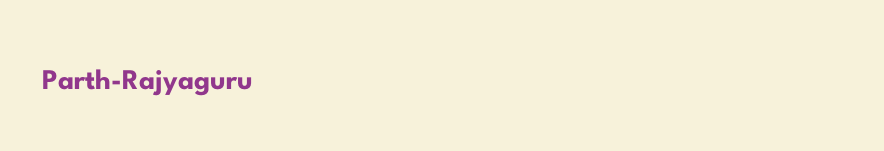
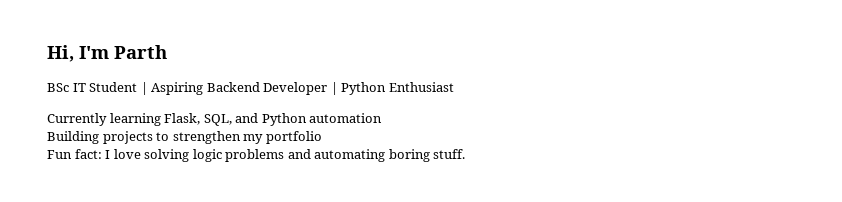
- Parth-Rajyaguru
+ Hi, I'm Parth
+ BSc IT Student | Aspiring Backend Developer | Python Enthusiast
+ Currently learning Flask, SQL, and Python automation
+ Building projects to strengthen my portfolio
+ Fun fact: I love solving logic problems and automating boring stuff.

